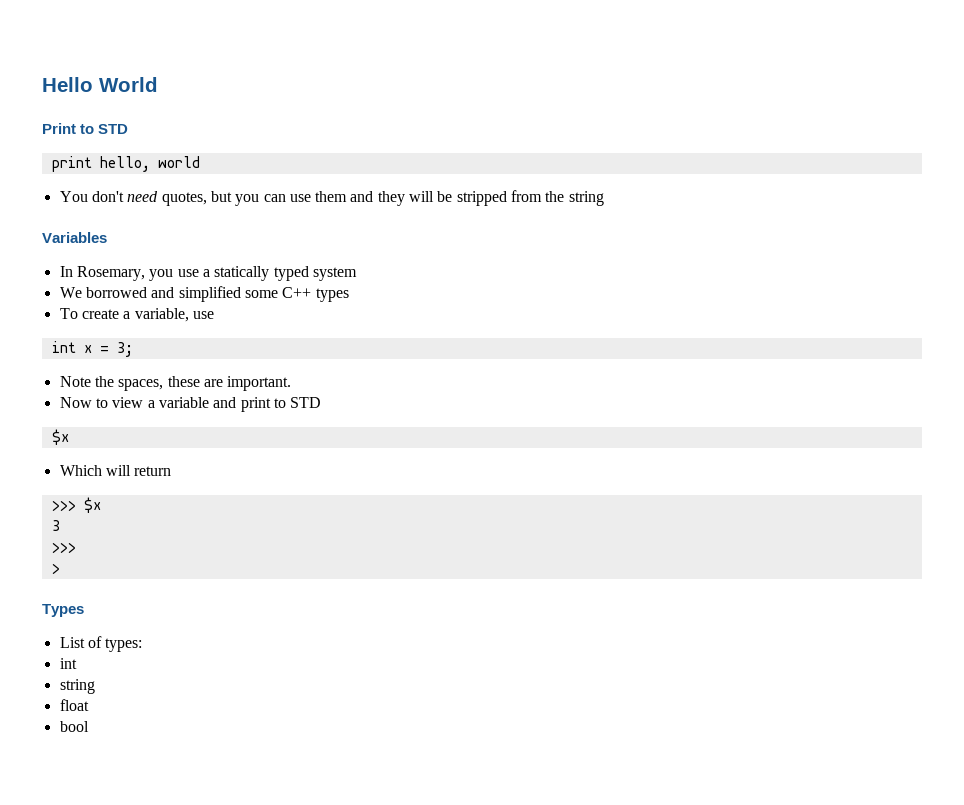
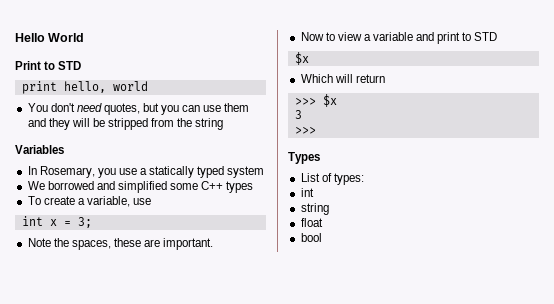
- >

